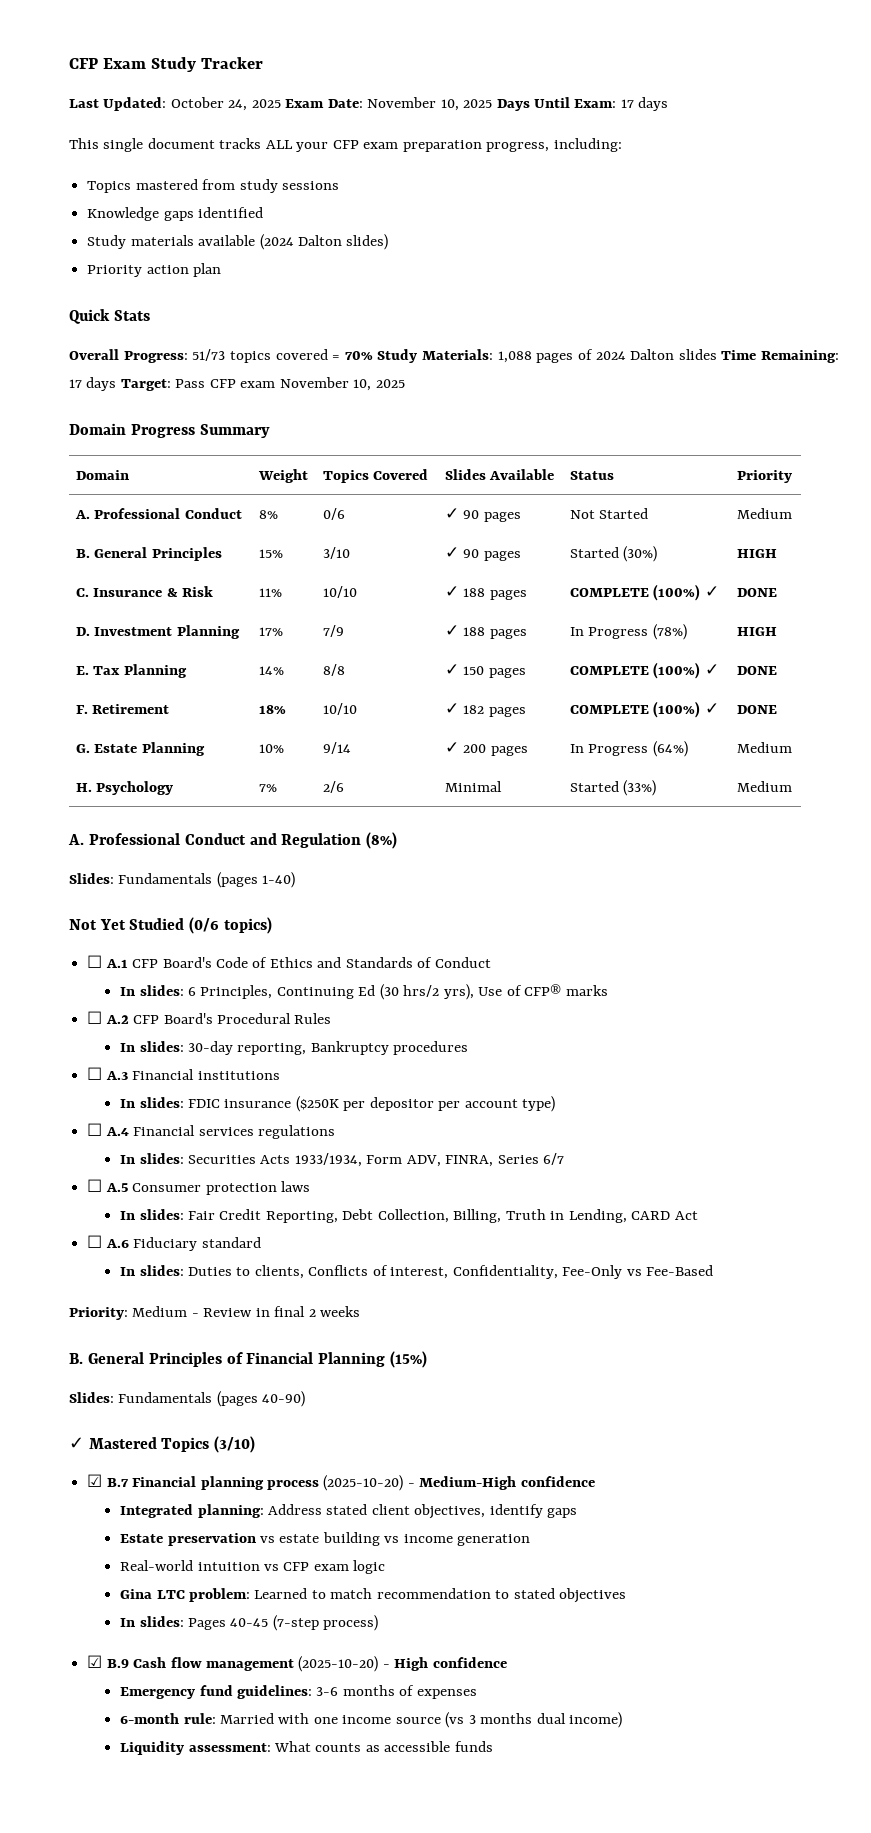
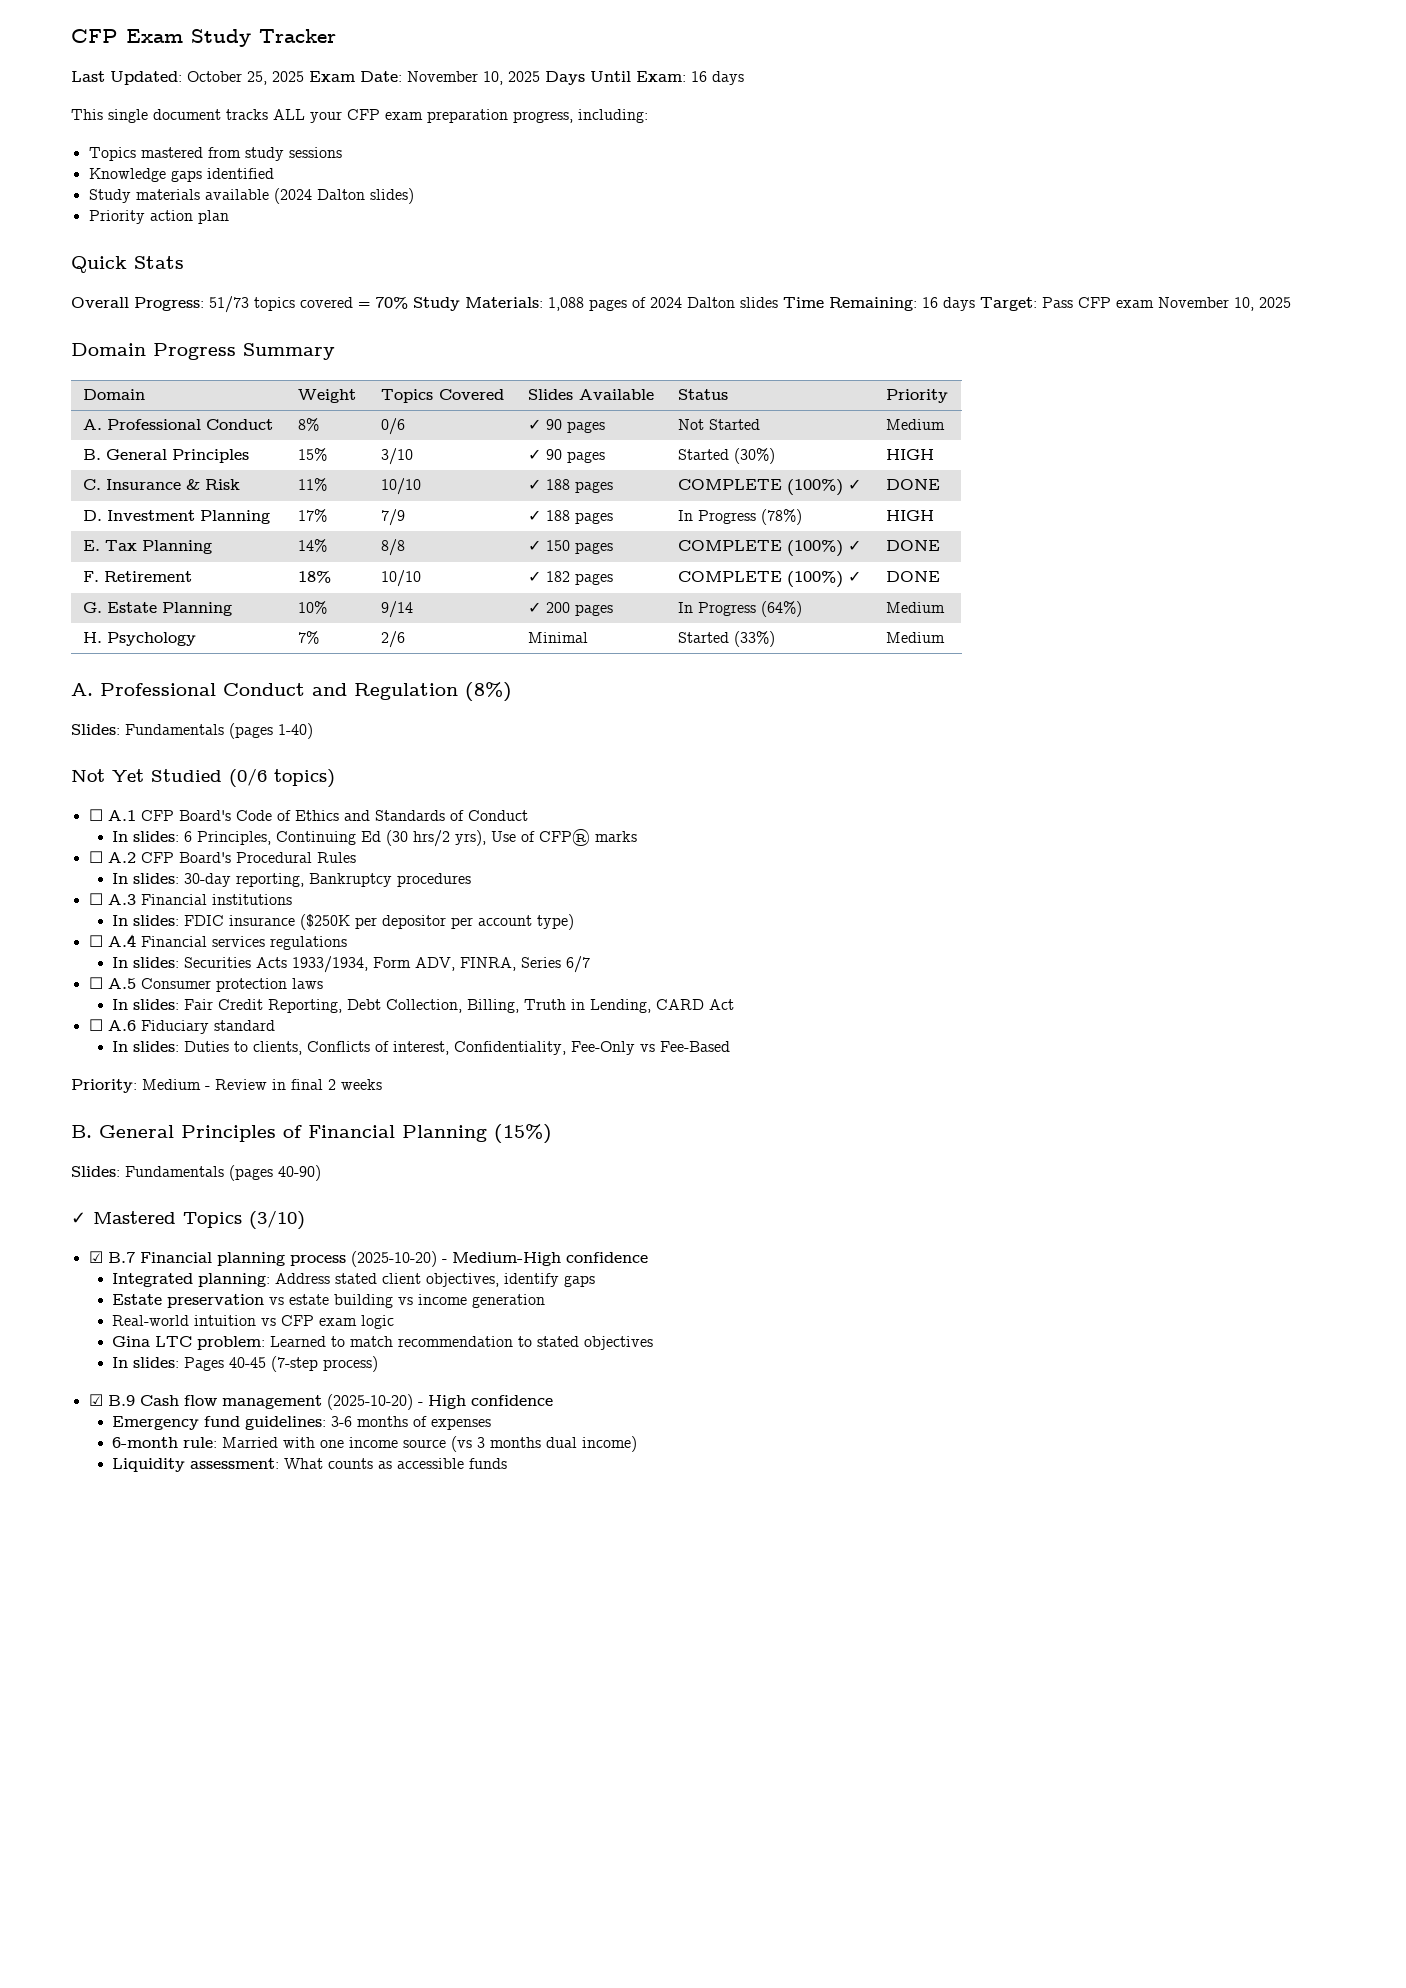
- Last Updated: October 24, 2025 Exam Date: November 10, 2025 Days Until Exam: 17 days
+ Last Updated: October 25, 2025 Exam Date: November 10, 2025 Days Until Exam: 16 days
- Overall Progress: 51/73 topics covered = 70% Study Materials: 1,088 pages of 2024 Dalton slides Time Remaining: 17 days Target: Pass CFP exam November 10, 2025
+ Overall Progress: 51/73 topics covered = 70% Study Materials: 1,088 pages of 2024 Dalton slides Time Remaining: 16 days Target: Pass CFP exam November 10, 2025

